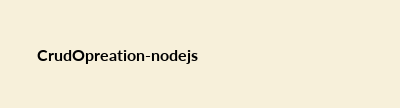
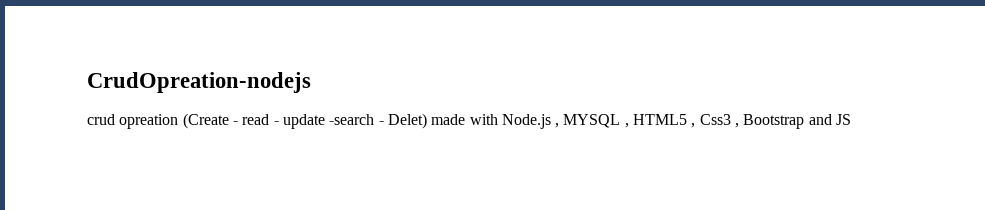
+ crud opreation (Create - read - update -search - Delet) made with Node.js , MYSQL , HTML5 , Css3 , Bootstrap and JS

